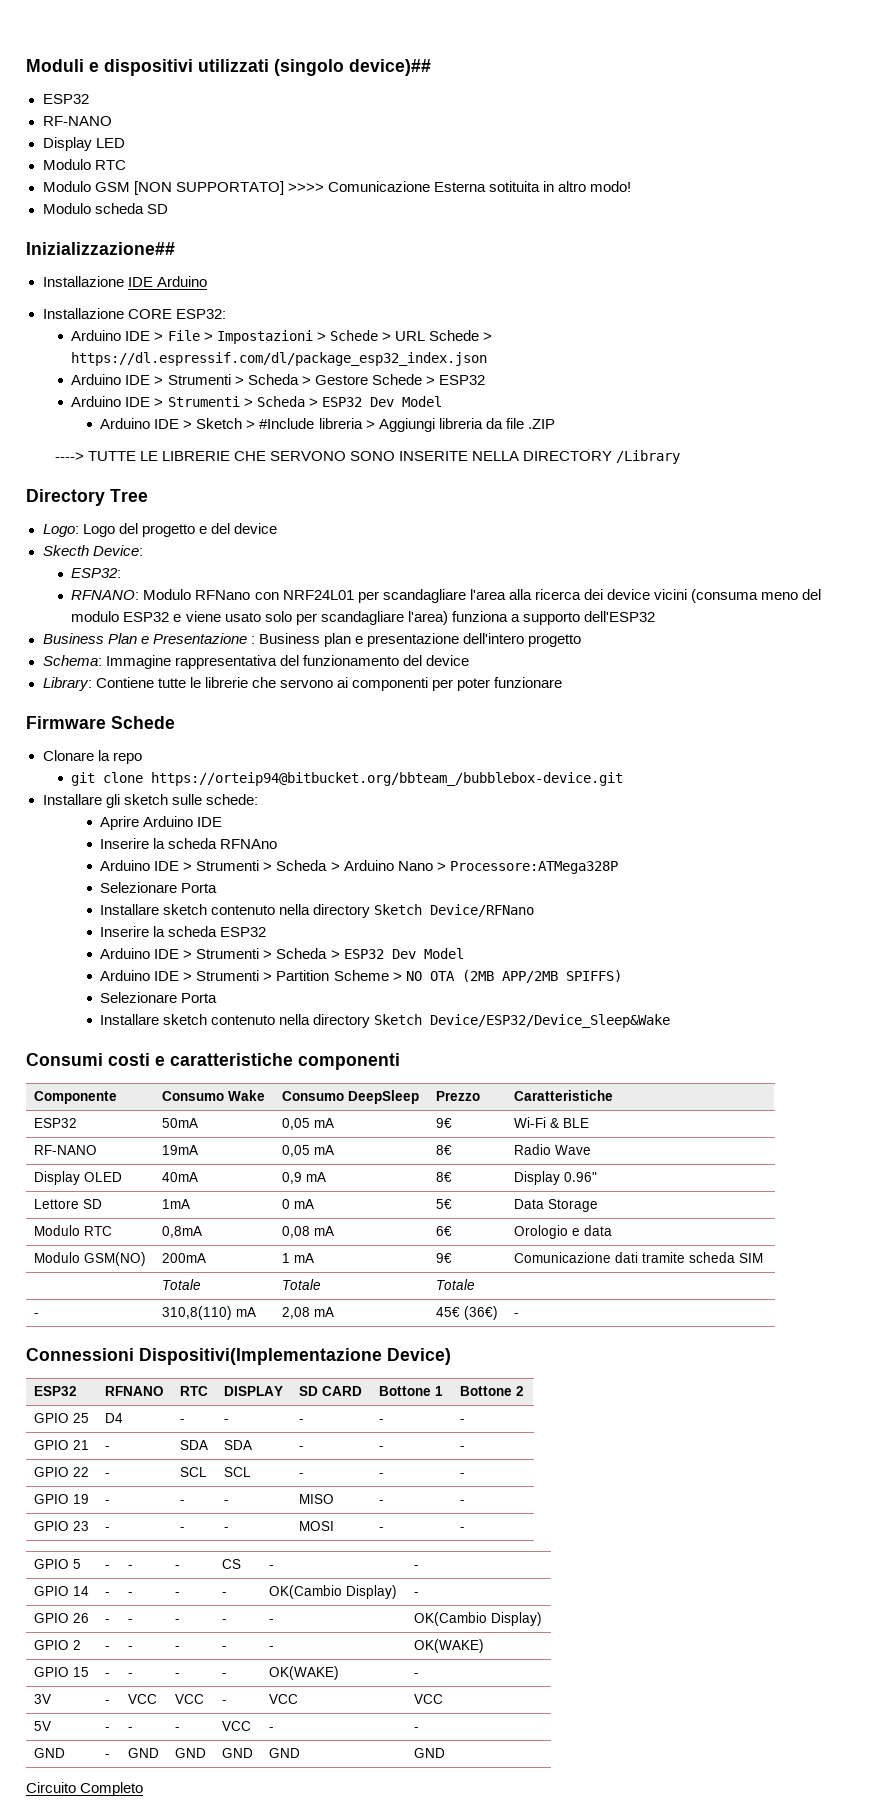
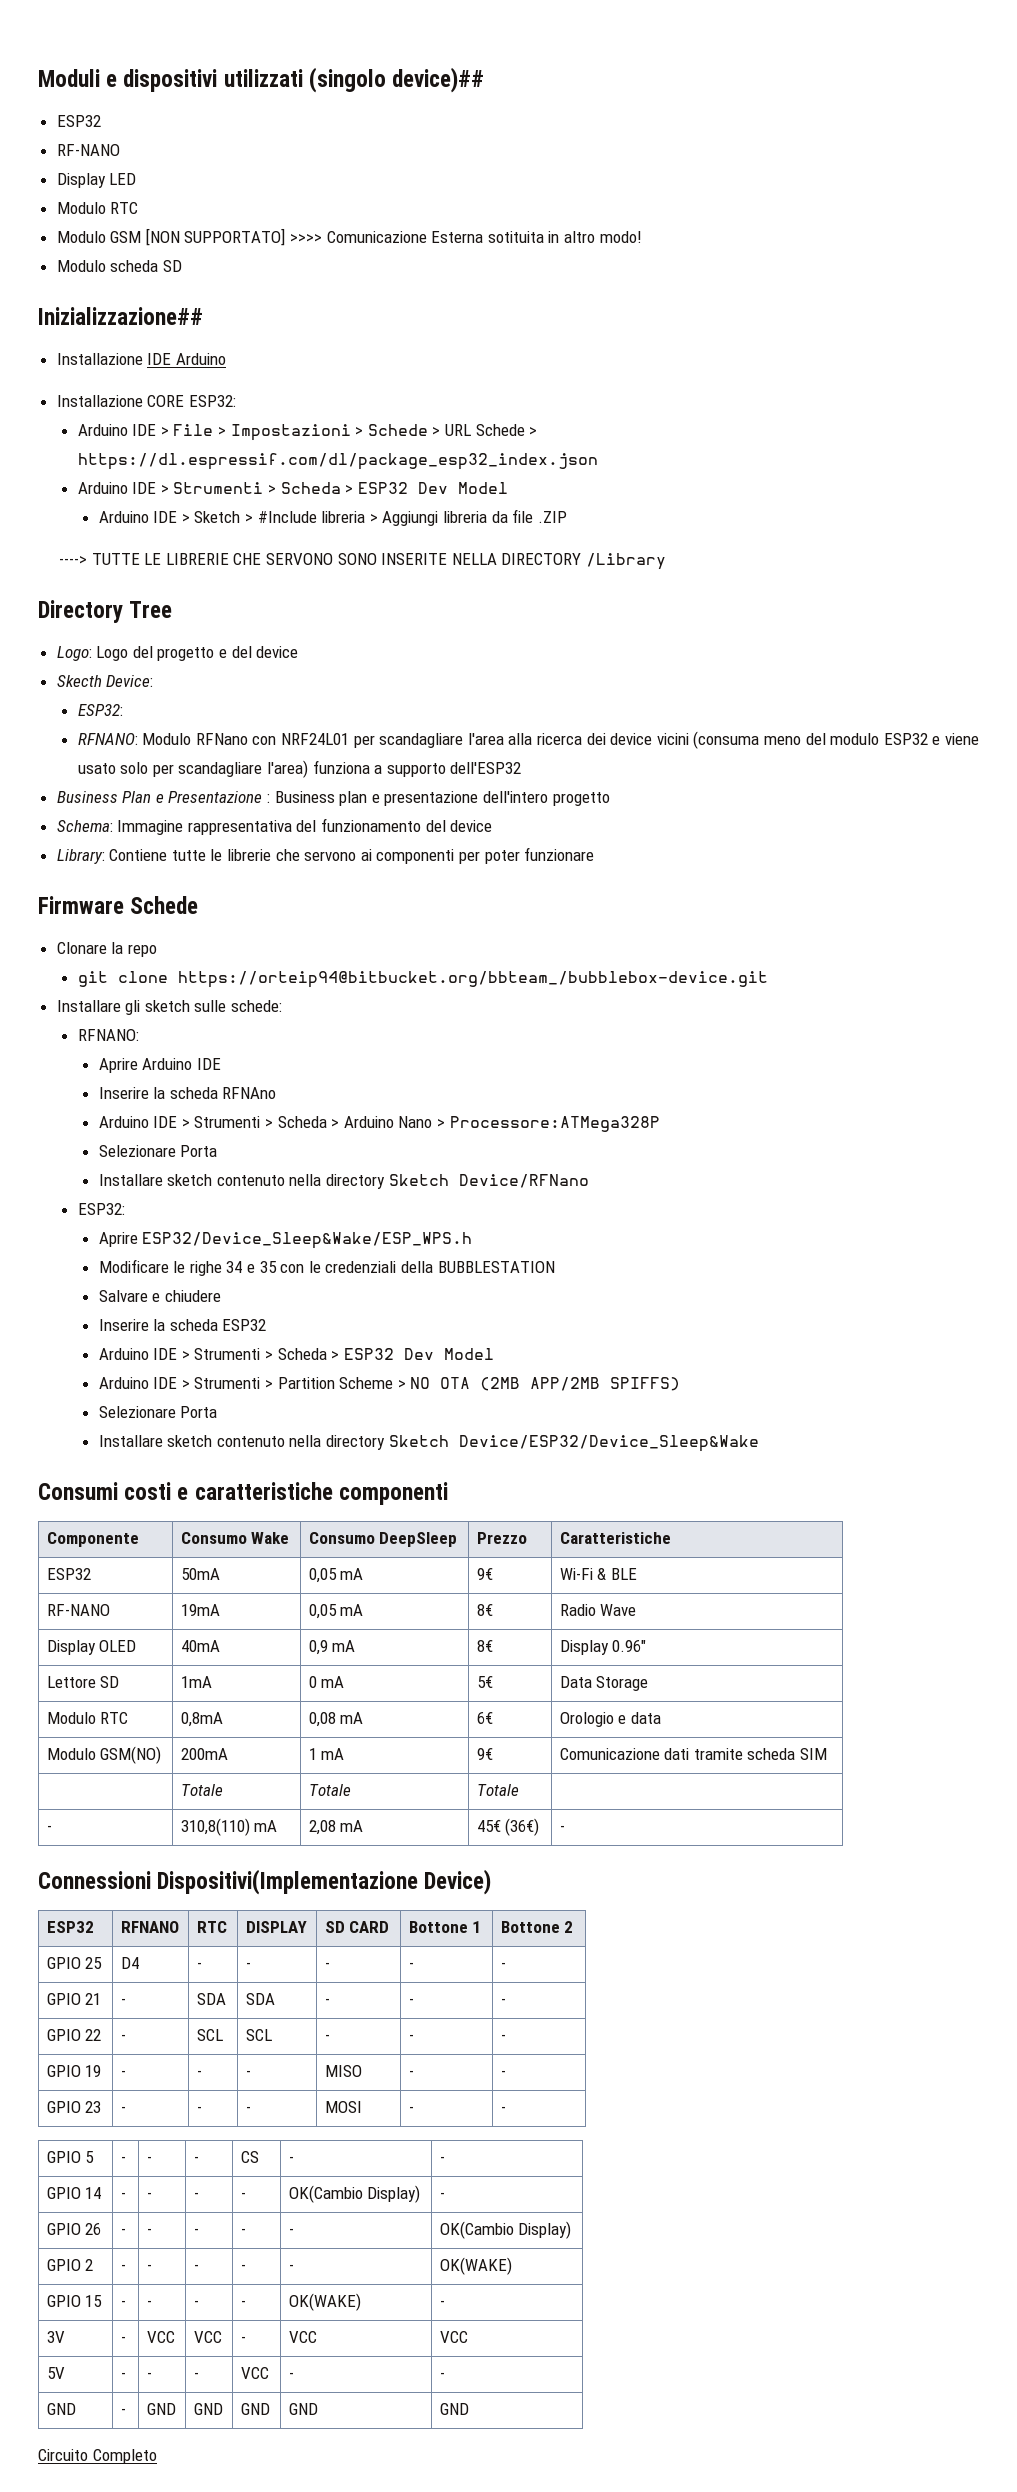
- Arduino IDE > Strumenti > Scheda > Gestore Schede > ESP32
  Installare gli sketch sulle schede:
+ RFNANO:
  Installare sketch contenuto nella directory Sketch Device/RFNano
+ ESP32:
+ Aprire ESP32/Device_Sleep&Wake/ESP_WPS.h
+ Modificare le righe 34 e 35 con le credenziali della BUBBLESTATION
+ Salvare e chiudere

